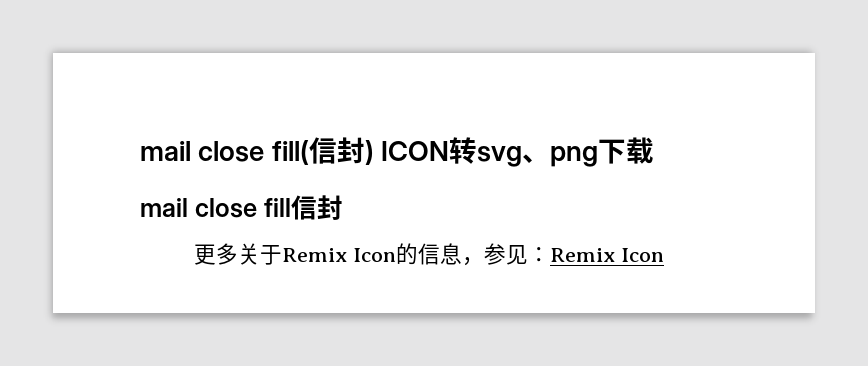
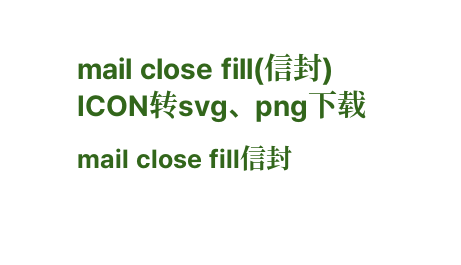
- 更多关于Remix Icon的信息，参见：Remix Icon

